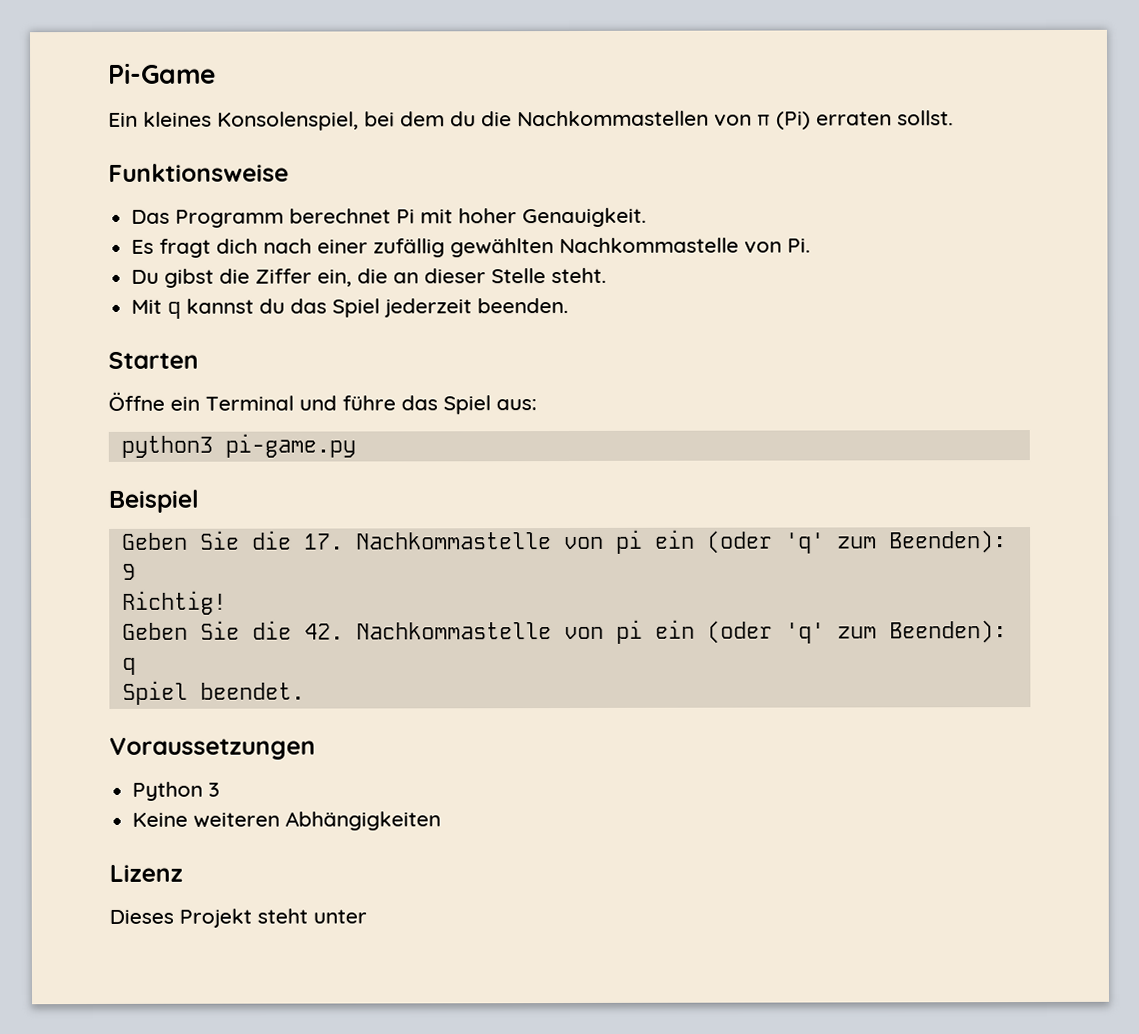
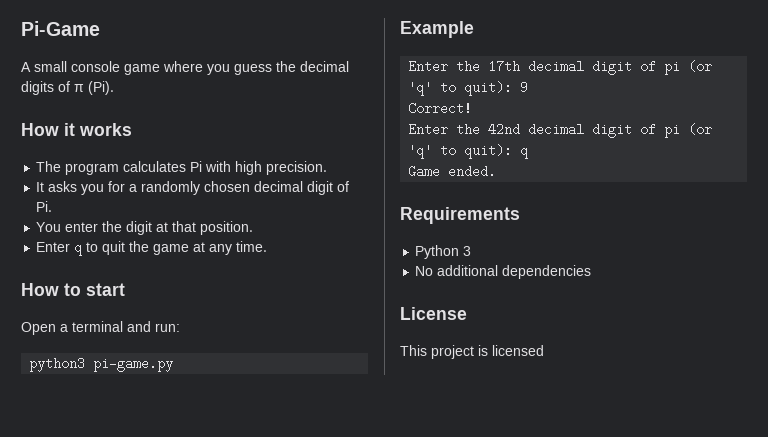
- Ein kleines Konsolenspiel, bei dem du die Nachkommastellen von π (Pi) erraten sollst.
- Funktionsweise
- Das Programm berechnet Pi mit hoher Genauigkeit.
- Es fragt dich nach einer zufällig gewählten Nachkommastelle von Pi.
- Du gibst die Ziffer ein, die an dieser Stelle steht.
- Mit q kannst du das Spiel jederzeit beenden.
- Starten
- Öffne ein Terminal und führe das Spiel aus:
+ A small console game where you guess the decimal digits of π (Pi).
+ How it works
+ The program calculates Pi with high precision.
+ It asks you for a randomly chosen decimal digit of Pi.
+ You enter the digit at that position.
+ Enter q to quit the game at any time.
+ How to start
+ Open a terminal and run:
  python3 pi-game.py
- Beispiel
- Geben Sie die 17. Nachkommastelle von pi ein (oder 'q' zum Beenden): 9
- Richtig!
- Geben Sie die 42. Nachkommastelle von pi ein (oder 'q' zum Beenden): q
- Spiel beendet.
- Voraussetzungen
+ Example
+ Enter the 17th decimal digit of pi (or 'q' to quit): 9
+ Correct!
+ Enter the 42nd decimal digit of pi (or 'q' to quit): q
+ Game ended.
+ Requirements
  Python 3
- Keine weiteren Abhängigkeiten
- Lizenz
- Dieses Projekt steht unter
+ No additional dependencies
+ License
+ This project is licensed

